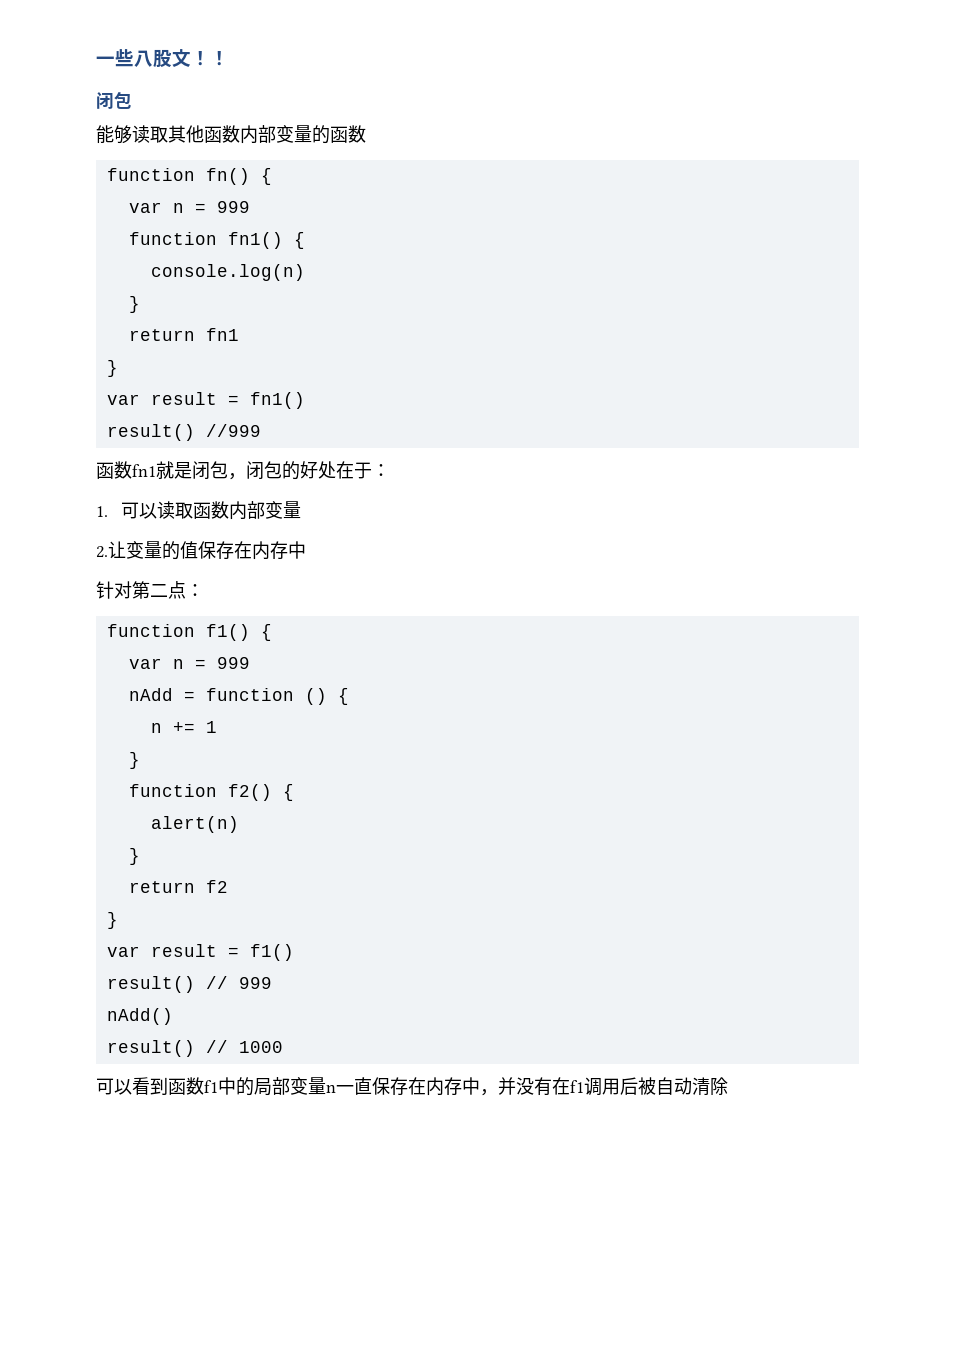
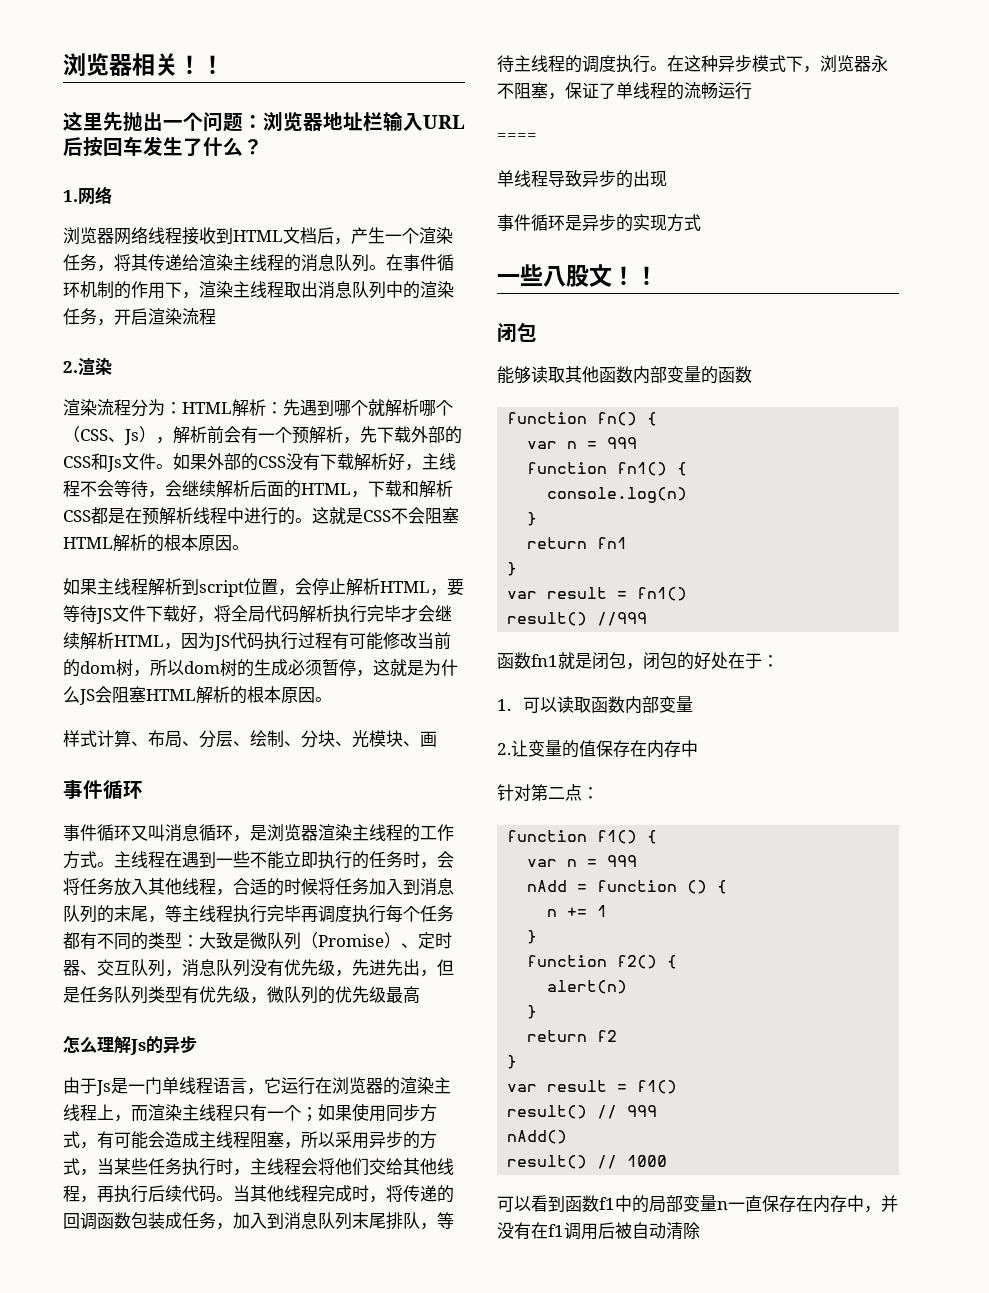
+ 浏览器相关！！
+ 这里先抛出一个问题：浏览器地址栏输入URL后按回车发生了什么？
+ 1.网络
+ 浏览器网络线程接收到HTML文档后，产生一个渲染任务，将其传递给渲染主线程的消息队列。在事件循环机制的作用下，渲染主线程取出消息队列中的渲染任务，开启渲染流程
+ 2.渲染
+ 渲染流程分为：HTML解析：先遇到哪个就解析哪个（CSS、Js），解析前会有一个预解析，先下载外部的CSS和Js文件。如果外部的CSS没有下载解析好，主线程不会等待，会继续解析后面的HTML，下载和解析CSS都是在预解析线程中进行的。这就是CSS不会阻塞HTML解析的根本原因。
+ 如果主线程解析到script位置，会停止解析HTML，要等待JS文件下载好，将全局代码解析执行完毕才会继续解析HTML，因为JS代码执行过程有可能修改当前的dom树，所以dom树的生成必须暂停，这就是为什么JS会阻塞HTML解析的根本原因。
+ 样式计算、布局、分层、绘制、分块、光模块、画
+ 事件循环
+ 事件循环又叫消息循环，是浏览器渲染主线程的工作方式。主线程在遇到一些不能立即执行的任务时，会将任务放入其他线程，合适的时候将任务加入到消息队列的末尾，等主线程执行完毕再调度执行每个任务都有不同的类型：大致是微队列（Promise）、定时器、交互队列，消息队列没有优先级，先进先出，但是任务队列类型有优先级，微队列的优先级最高
+ 怎么理解Js的异步
+ 由于Js是一门单线程语言，它运行在浏览器的渲染主线程上，而渲染主线程只有一个；如果使用同步方式，有可能会造成主线程阻塞，所以采用异步的方式，当某些任务执行时，主线程会将他们交给其他线程，再执行后续代码。当其他线程完成时，将传递的回调函数包装成任务，加入到消息队列末尾排队，等待主线程的调度执行。在这种异步模式下，浏览器永不阻塞，保证了单线程的流畅运行
+ ====
+ 单线程导致异步的出现
+ 事件循环是异步的实现方式

